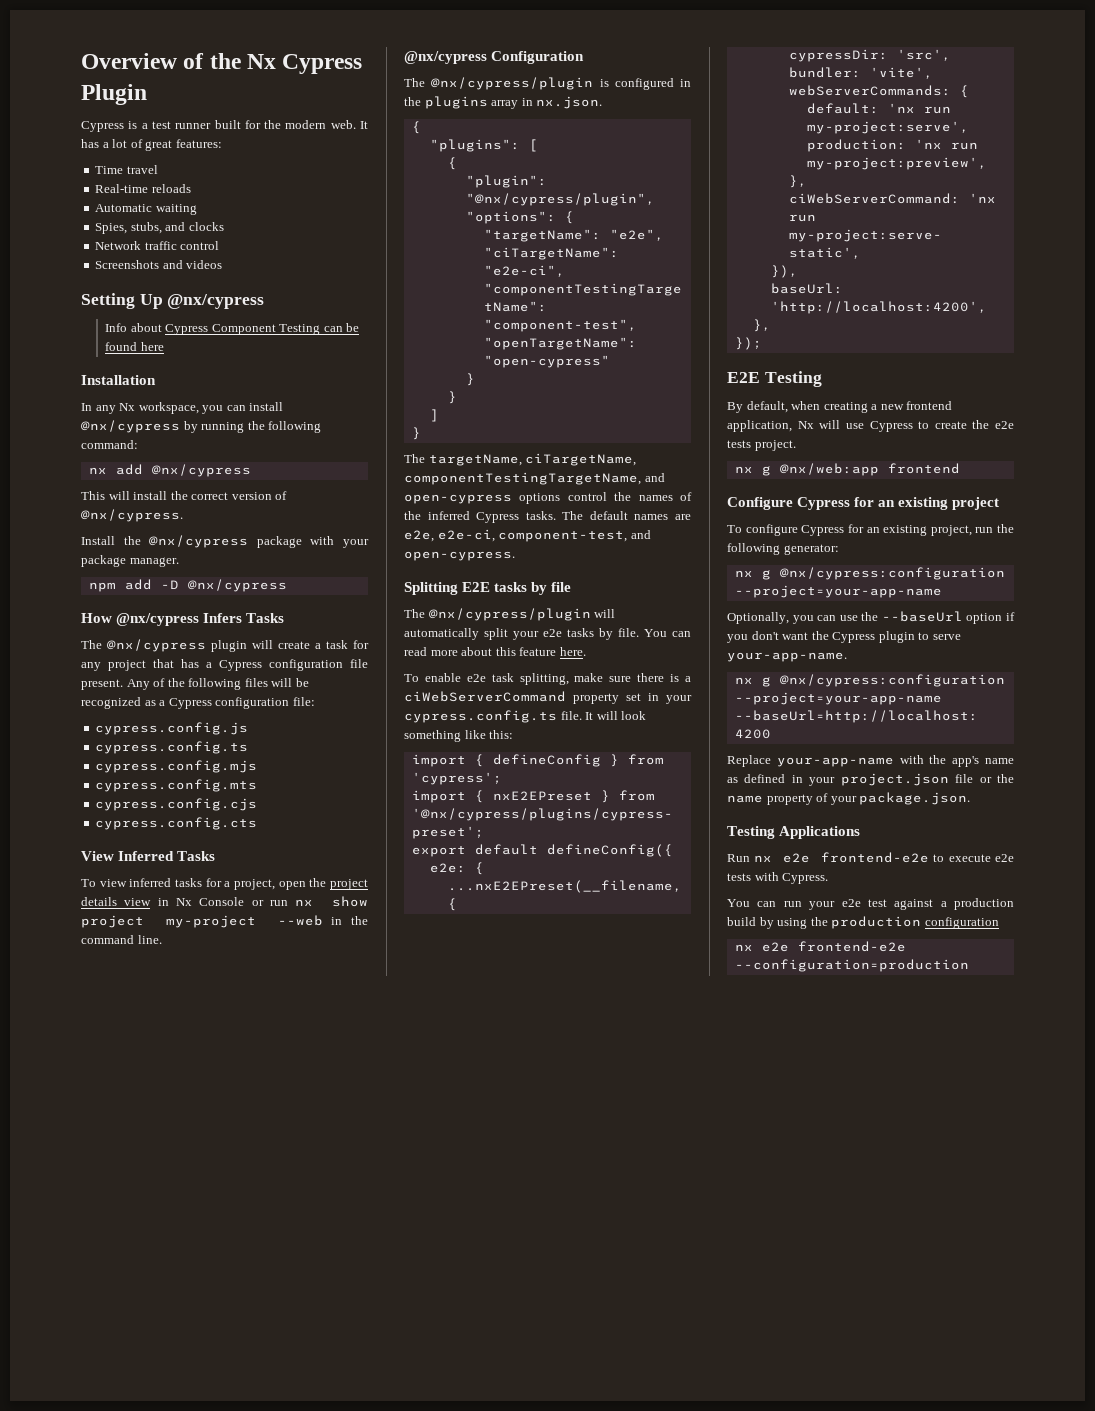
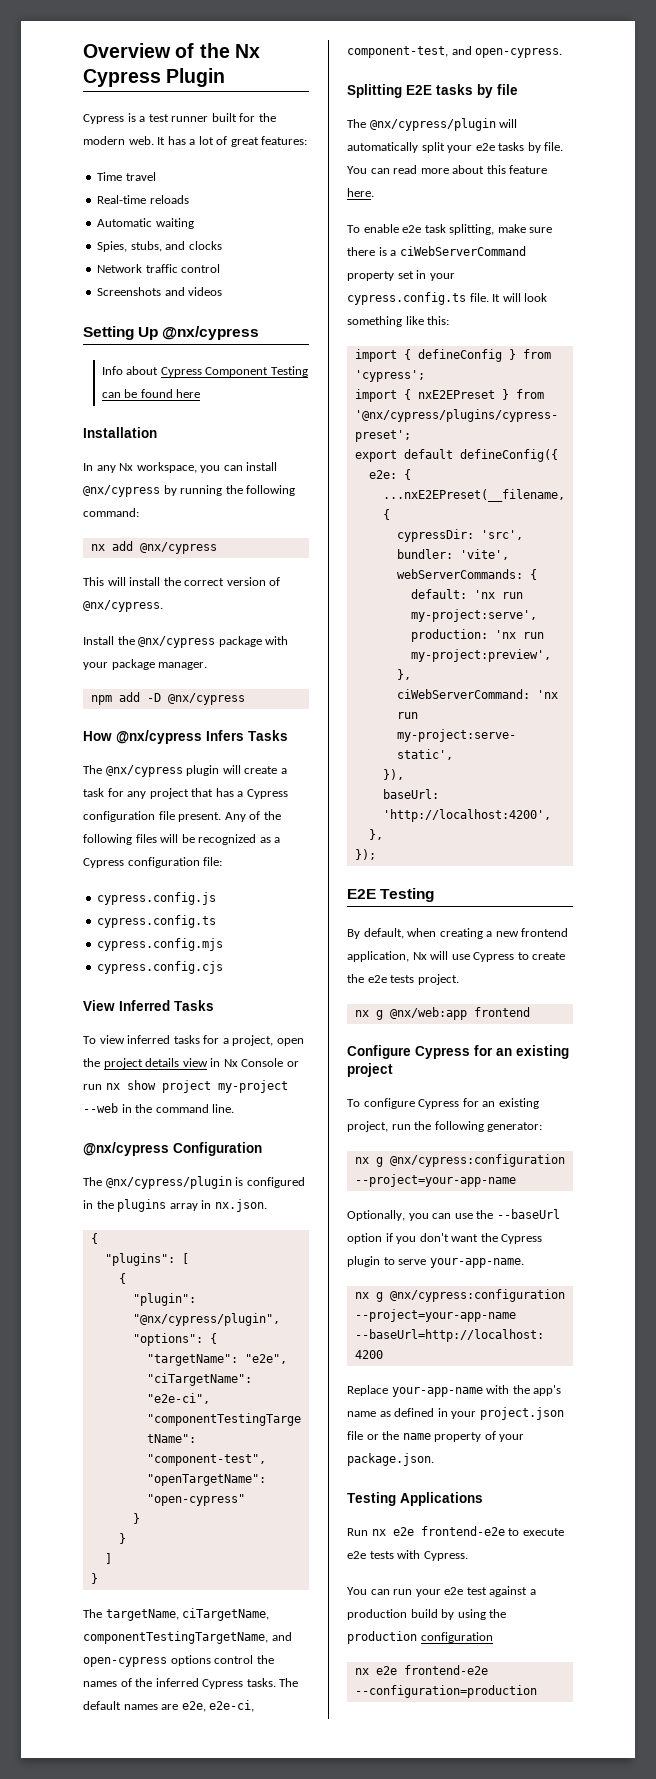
- cypress.config.mts
- cypress.config.cts

